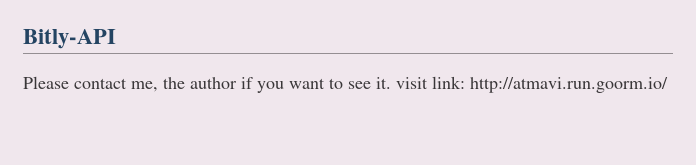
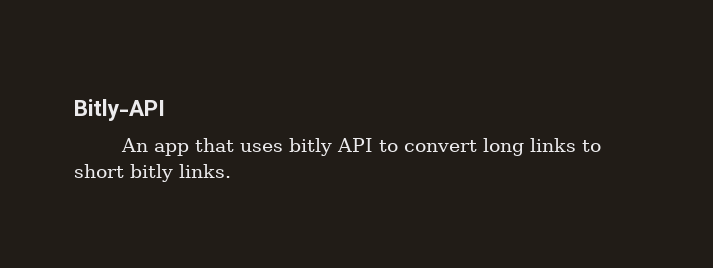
- Please contact me, the author if you want to see it. visit link: http://atmavi.run.goorm.io/
+ An app that uses bitly API to convert long links to short bitly links.

